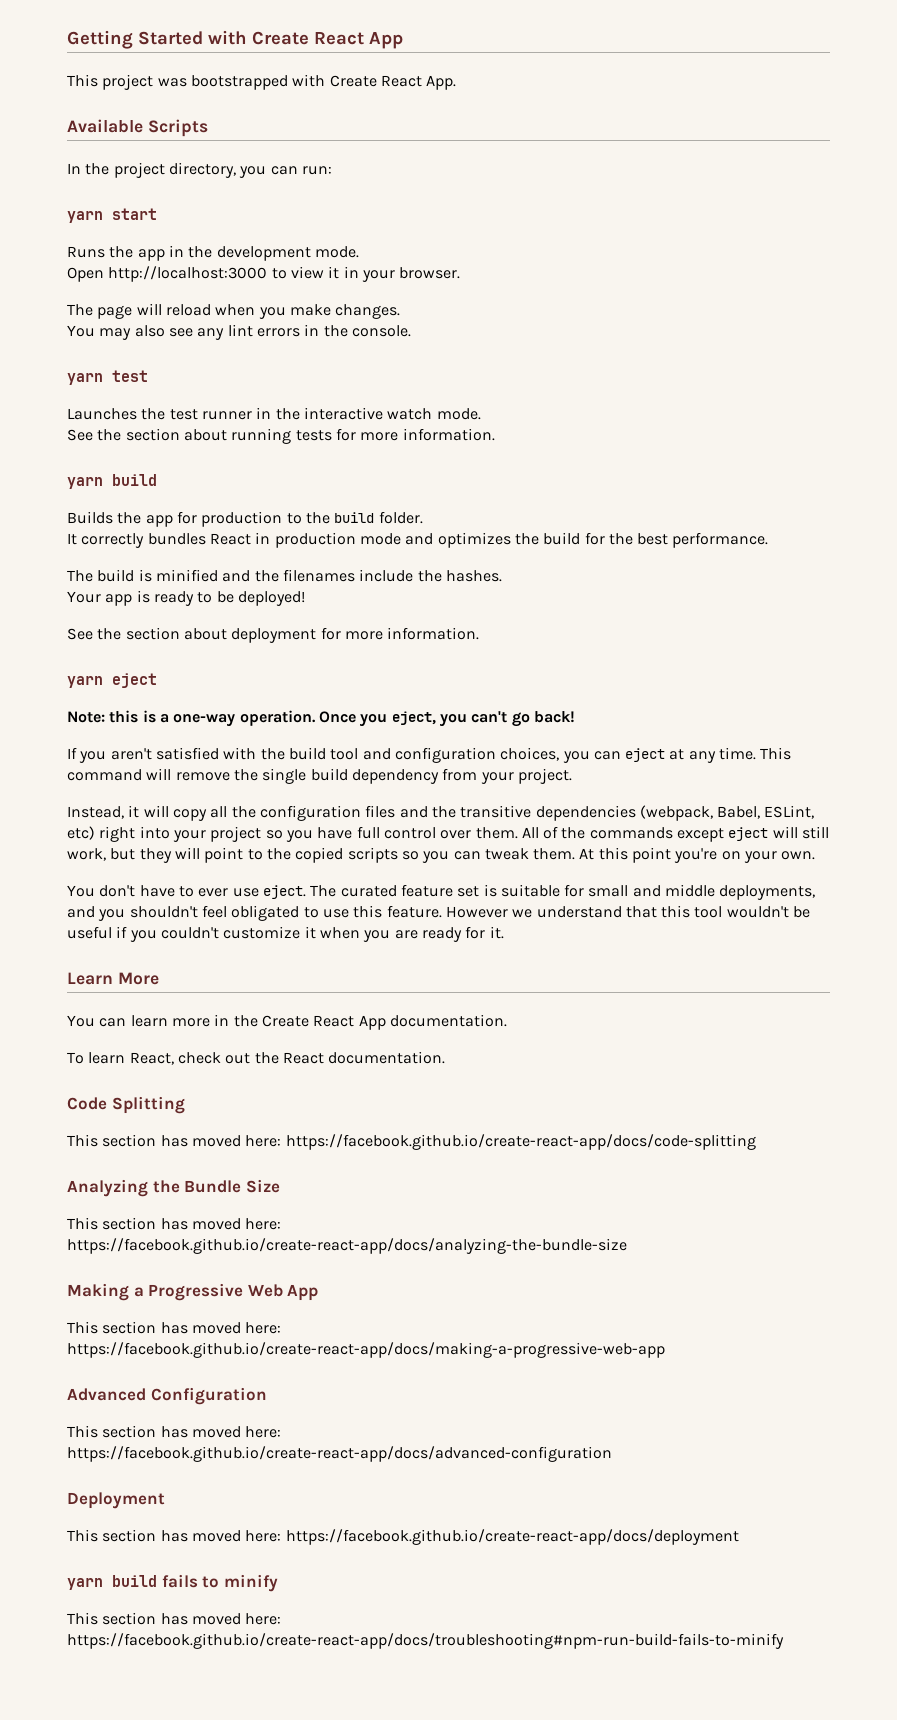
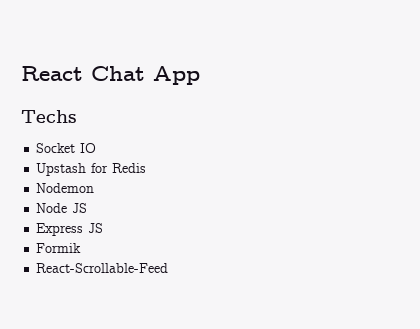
- Getting Started with Create React App
- This project was bootstrapped with Create React App.
- Available Scripts
- In the project directory, you can run:
- yarn start
- Runs the app in the development mode.
- Open http://localhost:3000 to view it in your browser.
- The page will reload when you make changes.
- You may also see any lint errors in the console.
- yarn test
- Launches the test runner in the interactive watch mode.
- See the section about running tests for more information.
- yarn build
- Builds the app for production to the build folder.
- It correctly bundles React in production mode and optimizes the build for the best performance.
- The build is minified and the filenames include the hashes.
- Your app is ready to be deployed!
- See the section about deployment for more information.
- yarn eject
- Note: this is a one-way operation. Once you eject, you can't go back!
- If you aren't satisfied with the build tool and configuration choices, you can eject at any time. This command will remove the single build dependency from your project.
- Instead, it will copy all the configuration files and the transitive dependencies (webpack, Babel, ESLint, etc) right into your project so you have full control over them. All of the commands except eject will still work, but they will point to the copied scripts so you can tweak them. At this point you're on your own.
- You don't have to ever use eject. The curated feature set is suitable for small and middle deployments, and you shouldn't feel obligated to use this feature. However we understand that this tool wouldn't be useful if you couldn't customize it when you are ready for it.
- Learn More
- You can learn more in the Create React App documentation.
- To learn React, check out the React documentation.
- Code Splitting
- This section has moved here: https://facebook.github.io/create-react-app/docs/code-splitting
- Analyzing the Bundle Size
- This section has moved here: https://facebook.github.io/create-react-app/docs/analyzing-the-bundle-size
- Making a Progressive Web App
- This section has moved here: https://facebook.github.io/create-react-app/docs/making-a-progressive-web-app
- Advanced Configuration
- This section has moved here: https://facebook.github.io/create-react-app/docs/advanced-configuration
- Deployment
- This section has moved here: https://facebook.github.io/create-react-app/docs/deployment
- yarn build fails to minify
- This section has moved here: https://facebook.github.io/create-react-app/docs/troubleshooting#npm-run-build-fails-to-minify
+ React Chat App
+ Techs
+ Socket IO
+ Upstash for Redis
+ Nodemon
+ Node JS
+ Express JS
+ Formik
+ React-Scrollable-Feed

